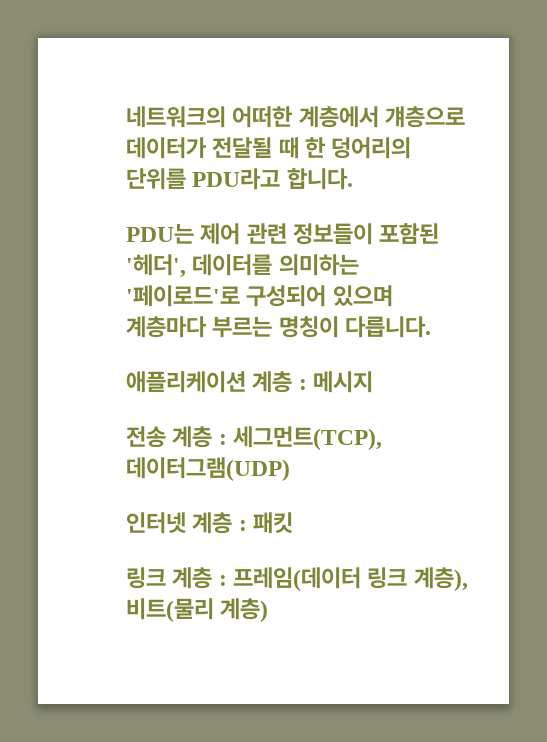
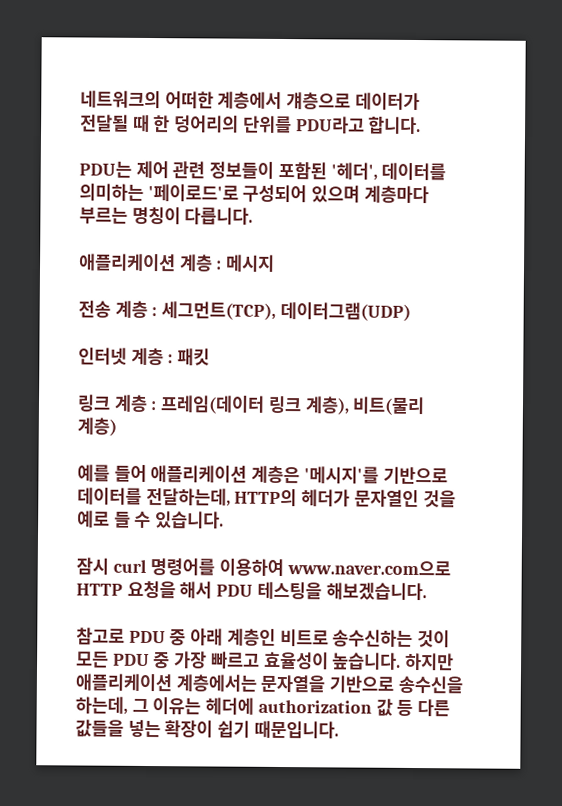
+ 예를 들어 애플리케이션 계층은 '메시지'를 기반으로 데이터를 전달하는데, HTTP의 헤더가 문자열인 것을 예로 들 수 있습니다.
+ 잠시 curl 명령어를 이용하여 www.naver.com으로 HTTP 요청을 해서 PDU 테스팅을 해보겠습니다.
+ 참고로 PDU 중 아래 계층인 비트로 송수신하는 것이 모든 PDU 중 가장 빠르고 효율성이 높습니다. 하지만 애플리케이션 계층에서는 문자열을 기반으로 송수신을 하는데, 그 이유는 헤더에 authorization 값 등 다른 값들을 넣는 확장이 쉽기 때문입니다.

